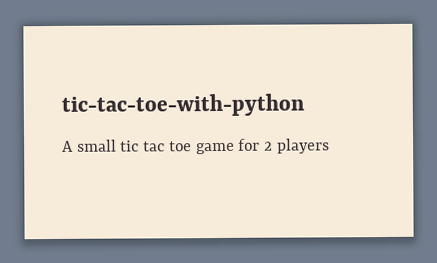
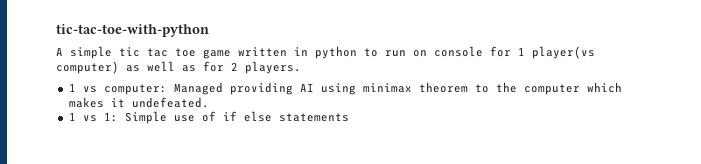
- A small tic tac toe game for 2 players
+ A simple tic tac toe game written in python to run on console for 1 player(vs computer) as well as for 2 players.
+ 1 vs computer: Managed providing AI using minimax theorem to the computer which makes it undefeated.
+ 1 vs 1: Simple use of if else statements

